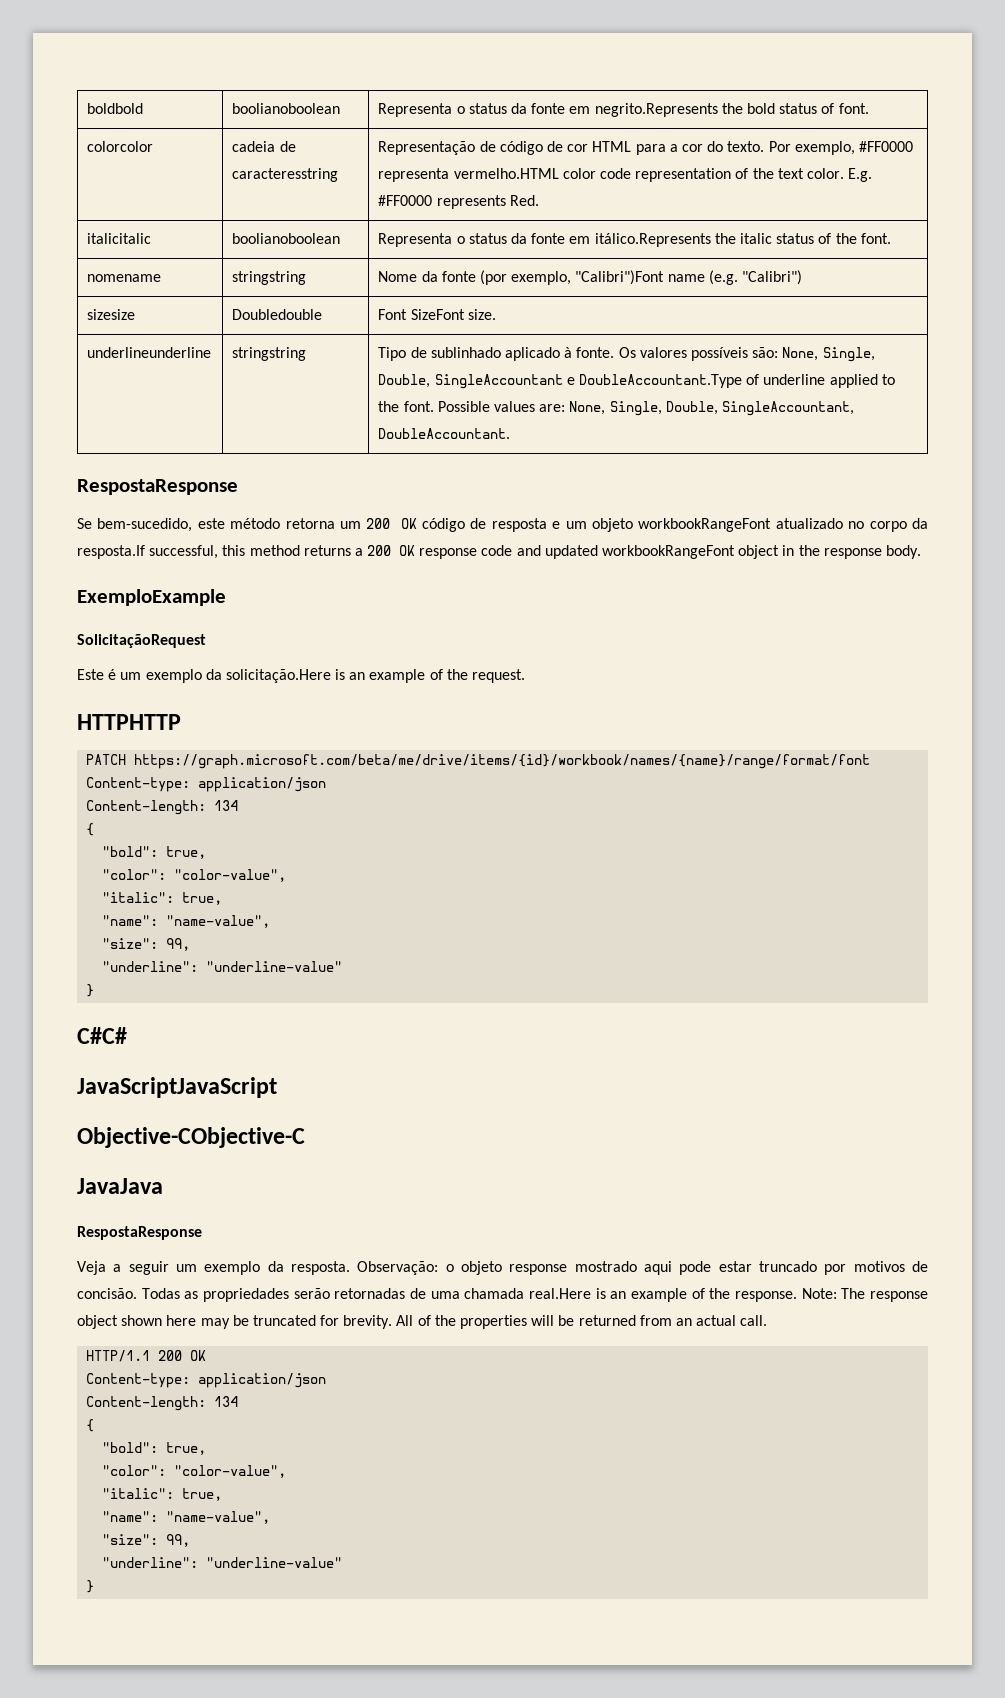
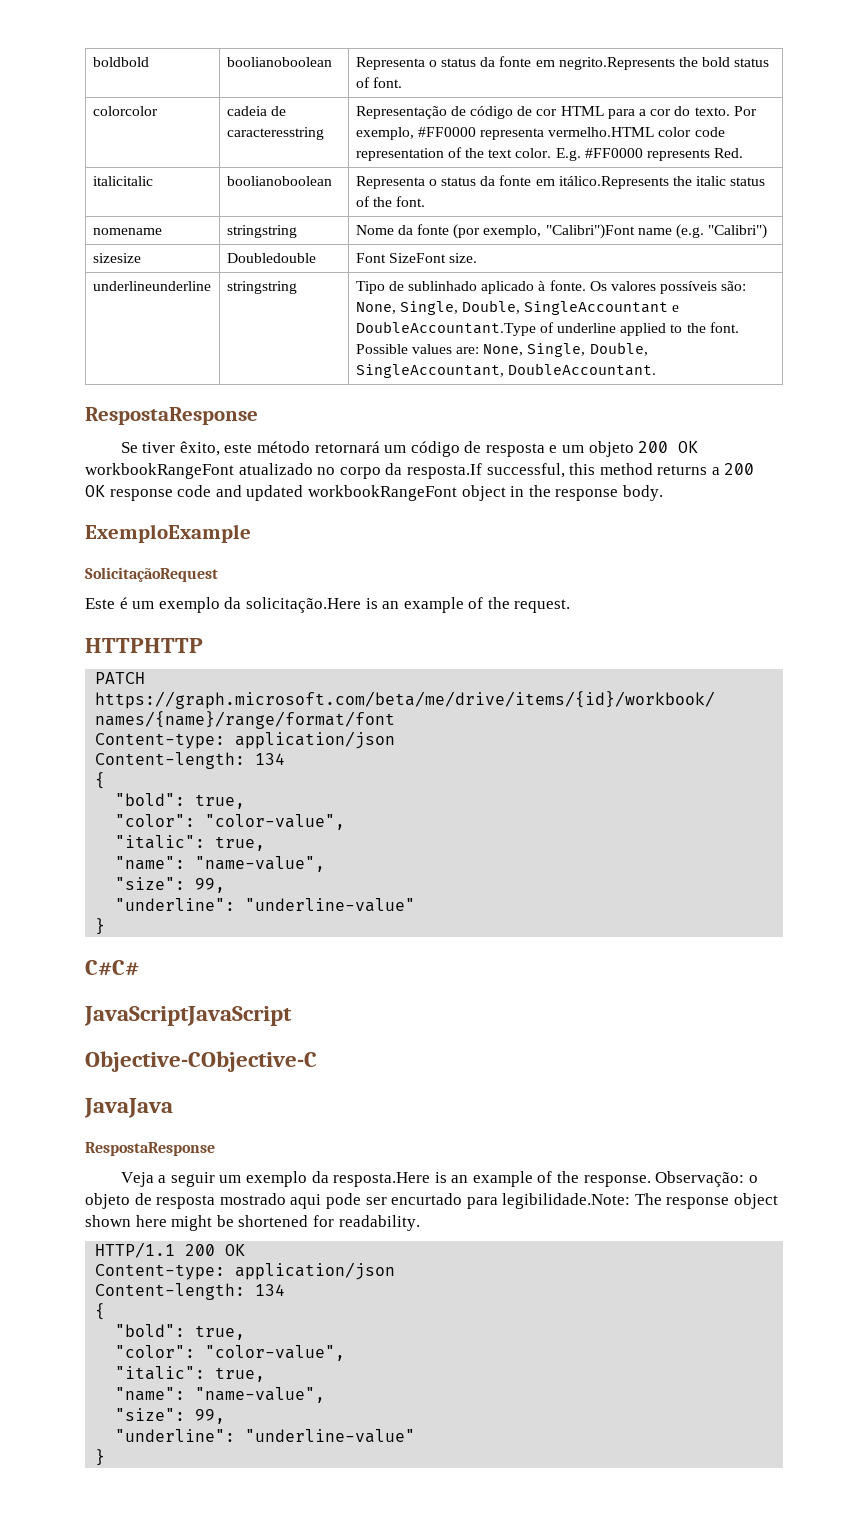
- Se bem-sucedido, este método retorna um 200 OK código de resposta e um objeto workbookRangeFont atualizado no corpo da resposta.If successful, this method returns a 200 OK response code and updated workbookRangeFont object in the response body.
+ Se tiver êxito, este método retornará um código de resposta e um objeto 200 OK workbookRangeFont atualizado no corpo da resposta.If successful, this method returns a 200 OK response code and updated workbookRangeFont object in the response body.
- Veja a seguir um exemplo da resposta. Observação: o objeto response mostrado aqui pode estar truncado por motivos de concisão. Todas as propriedades serão retornadas de uma chamada real.Here is an example of the response.
+ Veja a seguir um exemplo da resposta.Here is an example of the response.
- Note: The response object shown here may be truncated for brevity. All of the properties will be returned from an actual call.
+ Observação: o objeto de resposta mostrado aqui pode ser encurtado para legibilidade.Note: The response object shown here might be shortened for readability.

